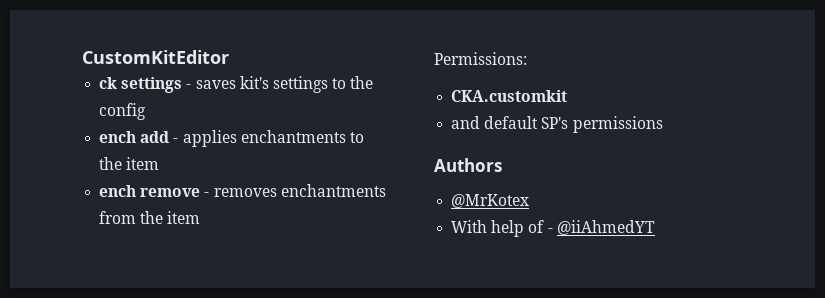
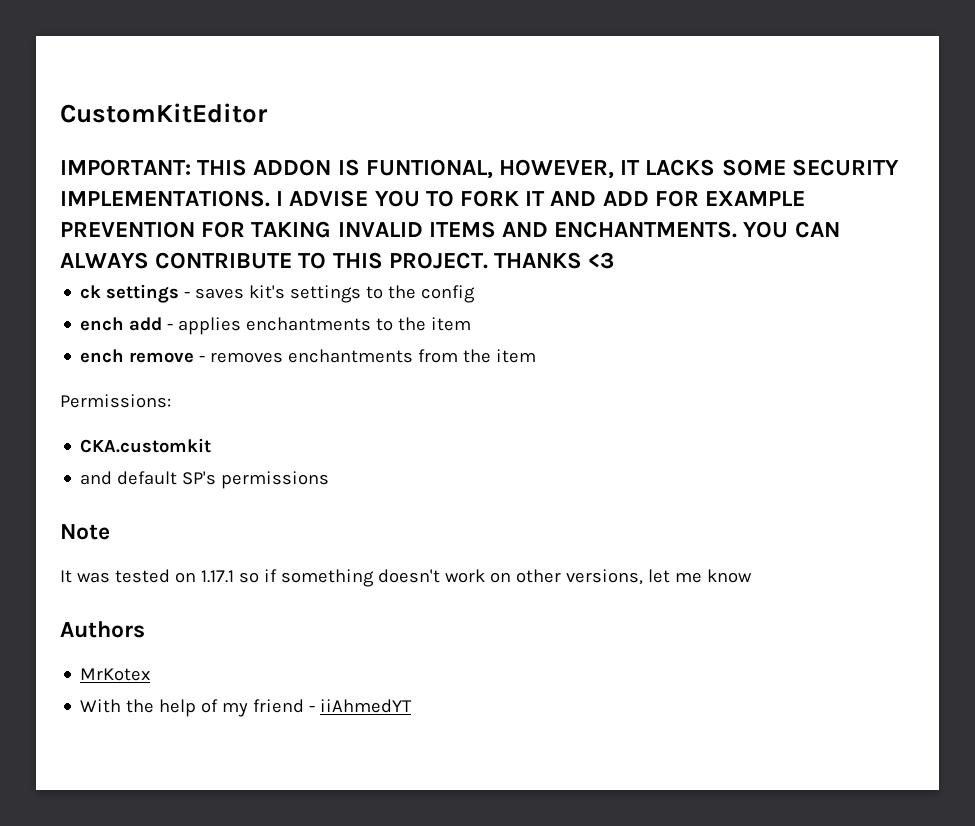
+ IMPORTANT: THIS ADDON IS FUNTIONAL, HOWEVER, IT LACKS SOME SECURITY IMPLEMENTATIONS. I ADVISE YOU TO FORK IT AND ADD FOR EXAMPLE PREVENTION FOR TAKING INVALID ITEMS AND ENCHANTMENTS. YOU CAN ALWAYS CONTRIBUTE TO THIS PROJECT. THANKS <3
+ Note
+ It was tested on 1.17.1 so if something doesn't work on other versions, let me know
- @MrKotex
+ MrKotex
- With help of - @iiAhmedYT
+ With the help of my friend - iiAhmedYT

